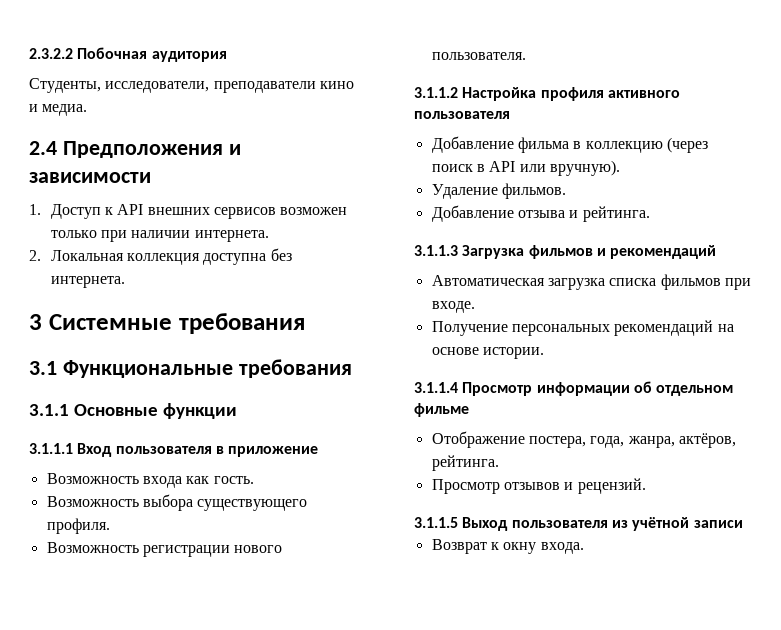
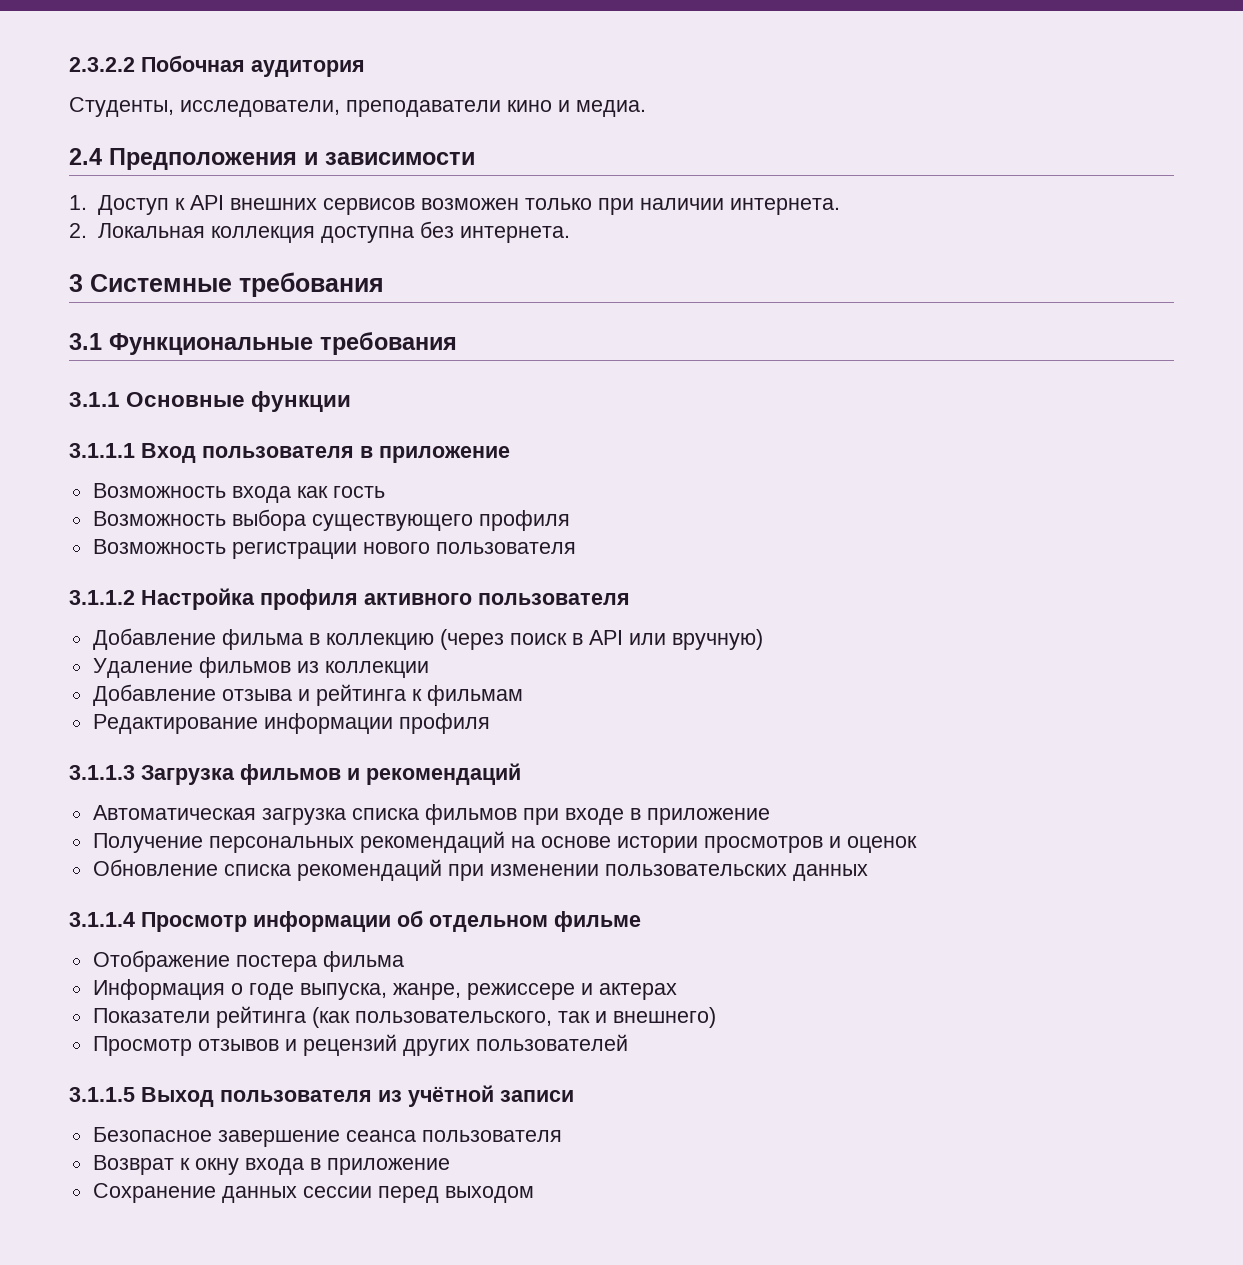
- Возможность входа как гость.
+ Возможность входа как гость
- Возможность выбора существующего профиля.
+ Возможность выбора существующего профиля
- Возможность регистрации нового пользователя.
+ Возможность регистрации нового пользователя
- Добавление фильма в коллекцию (через поиск в API или вручную).
+ Добавление фильма в коллекцию (через поиск в API или вручную)
- Удаление фильмов.
+ Удаление фильмов из коллекции
- Добавление отзыва и рейтинга.
+ Добавление отзыва и рейтинга к фильмам
+ Редактирование информации профиля
- Автоматическая загрузка списка фильмов при входе.
+ Автоматическая загрузка списка фильмов при входе в приложение
- Получение персональных рекомендаций на основе истории.
+ Получение персональных рекомендаций на основе истории просмотров и оценок
+ Обновление списка рекомендаций при изменении пользовательских данных
- Отображение постера, года, жанра, актёров, рейтинга.
+ Отображение постера фильма
+ Информация о годе выпуска, жанре, режиссере и актерах
+ Показатели рейтинга (как пользовательского, так и внешнего)
- Просмотр отзывов и рецензий.
+ Просмотр отзывов и рецензий других пользователей
+ Безопасное завершение сеанса пользователя
- Возврат к окну входа.
+ Возврат к окну входа в приложение
+ Сохранение данных сессии перед выходом

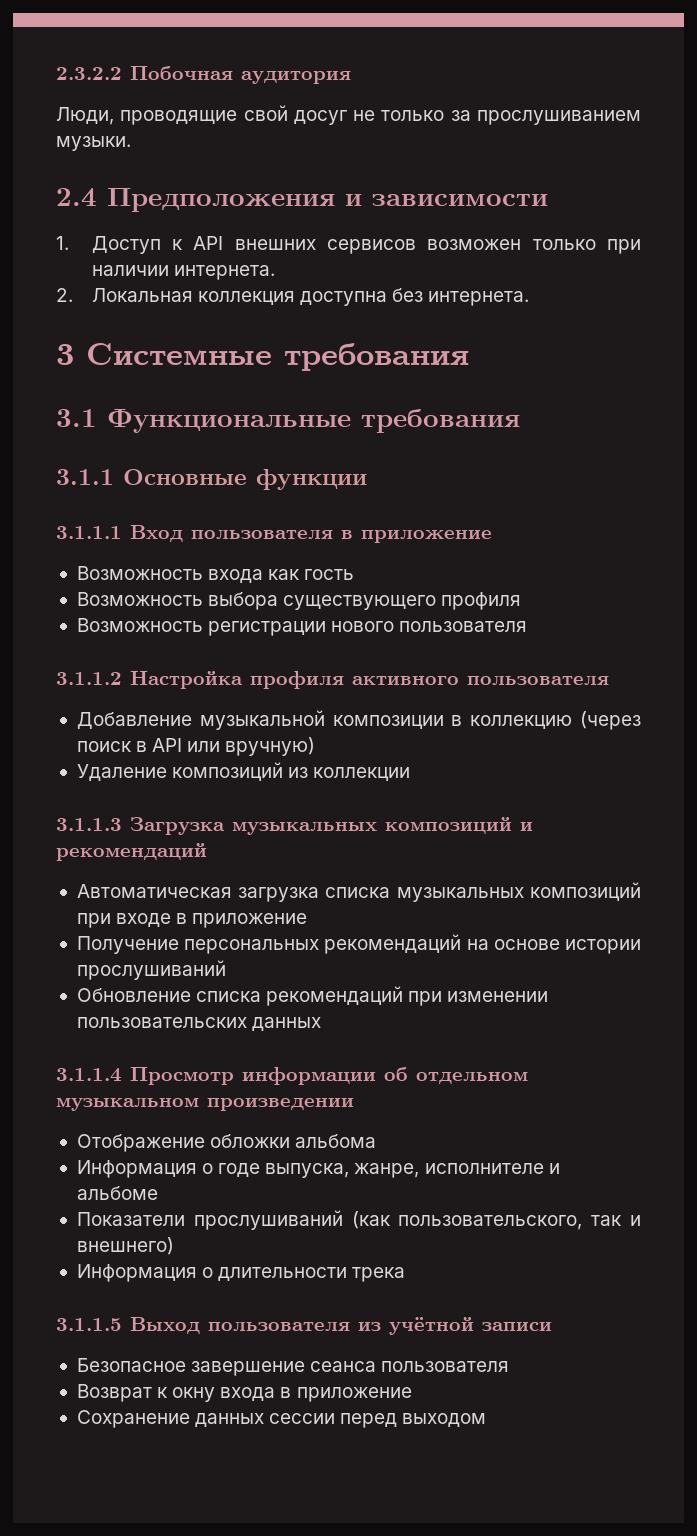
- Студенты, исследователи, преподаватели кино и медиа.
+ Люди, проводящие свой досуг не только за прослушиванием музыки.
- Добавление фильма в коллекцию (через поиск в API или вручную)
+ Добавление музыкальной композиции в коллекцию (через поиск в API или вручную)
- Удаление фильмов из коллекции
+ Удаление композиций из коллекции
- Добавление отзыва и рейтинга к фильмам
- Редактирование информации профиля
- 3.1.1.3 Загрузка фильмов и рекомендаций
+ 3.1.1.3 Загрузка музыкальных композиций и рекомендаций
- Автоматическая загрузка списка фильмов при входе в приложение
+ Автоматическая загрузка списка музыкальных композиций при входе в приложение
- Получение персональных рекомендаций на основе истории просмотров и оценок
+ Получение персональных рекомендаций на основе истории прослушиваний
- 3.1.1.4 Просмотр информации об отдельном фильме
+ 3.1.1.4 Просмотр информации об отдельном музыкальном произведении
- Отображение постера фильма
+ Отображение обложки альбома
- Информация о годе выпуска, жанре, режиссере и актерах
+ Информация о годе выпуска, жанре, исполнителе и альбоме
- Показатели рейтинга (как пользовательского, так и внешнего)
+ Показатели прослушиваний (как пользовательского, так и внешнего)
- Просмотр отзывов и рецензий других пользователей
+ Информация о длительности трека

